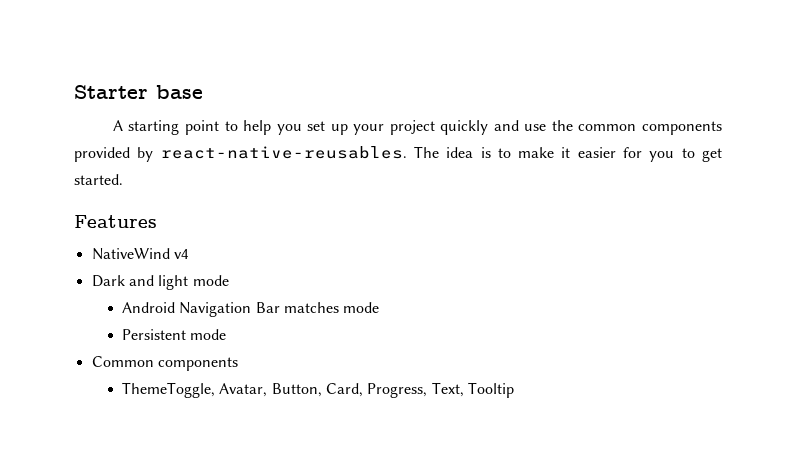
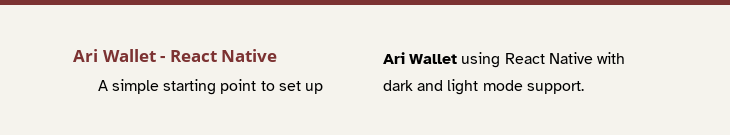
- Starter base
+ Ari Wallet - React Native
- A starting point to help you set up your project quickly and use the common components provided by react-native-reusables. The idea is to make it easier for you to get started.
- Features
- NativeWind v4
- Dark and light mode
- Android Navigation Bar matches mode
- Persistent mode
- Common components
- ThemeToggle, Avatar, Button, Card, Progress, Text, Tooltip
+ A simple starting point to set up Ari Wallet using React Native with dark and light mode support.

